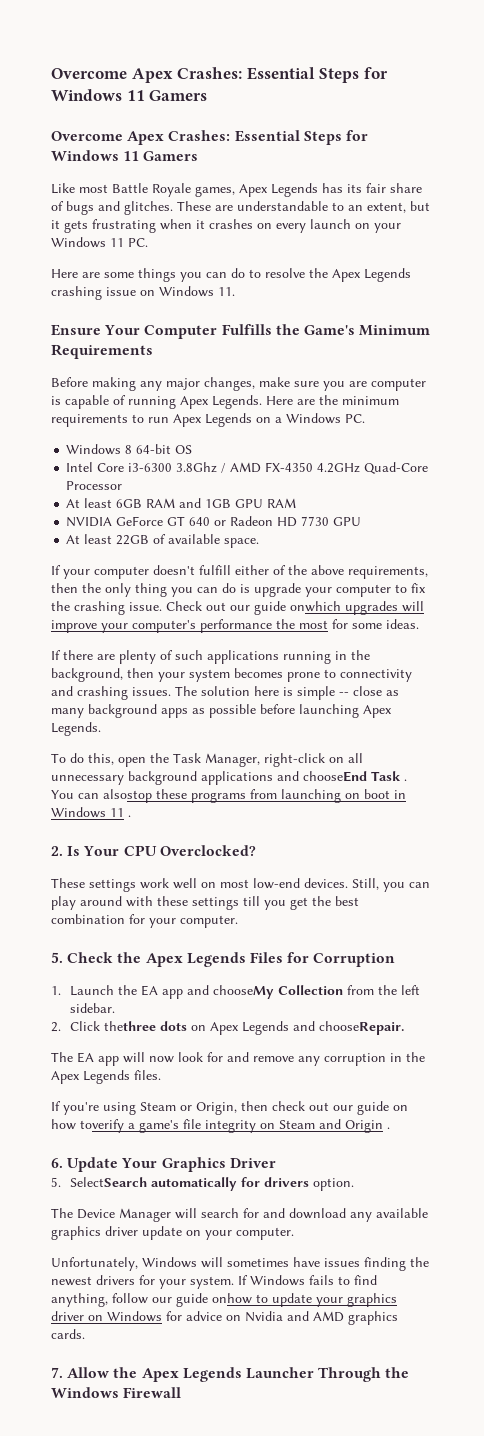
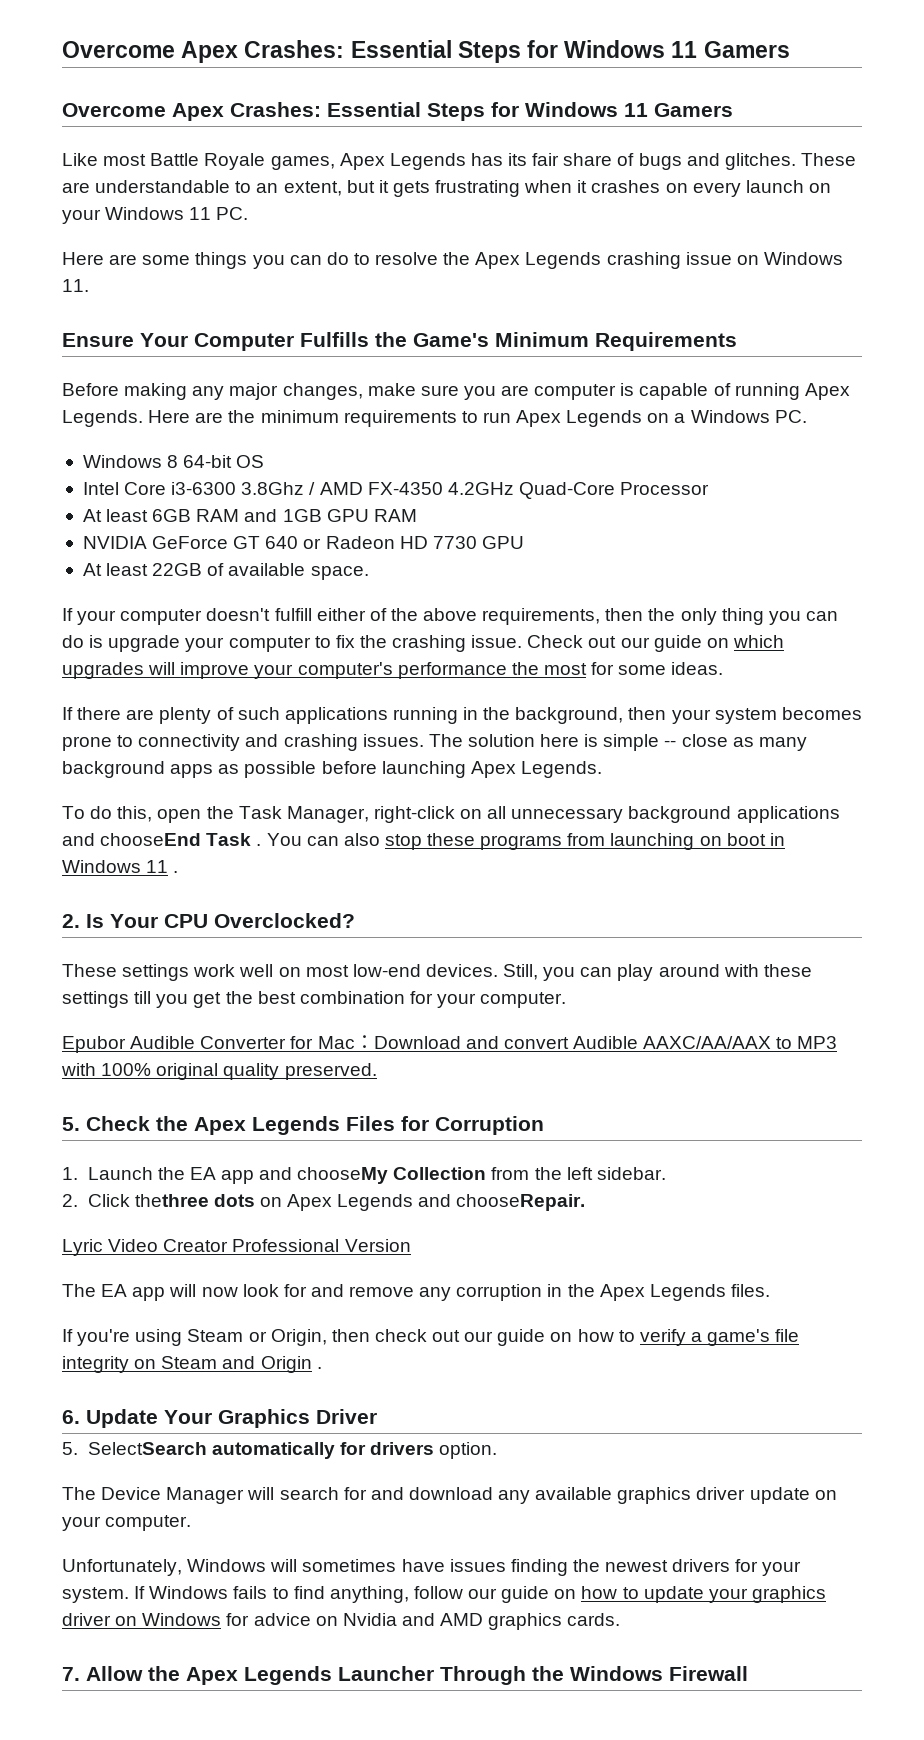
- Check out our guide onwhich upgrades will improve your computer's performance the most for some ideas.
+ Check out our guide on which upgrades will improve your computer's performance the most for some ideas.
- You can alsostop these programs from launching on boot in Windows 11 .
+ You can also stop these programs from launching on boot in Windows 11 .
+ Epubor Audible Converter for Mac：Download and convert Audible AAXC/AA/AAX to MP3 with 100% original quality preserved.
+ Lyric Video Creator Professional Version
- If you're using Steam or Origin, then check out our guide on how toverify a game's file integrity on Steam and Origin .
+ If you're using Steam or Origin, then check out our guide on how to verify a game's file integrity on Steam and Origin .
- If Windows fails to find anything, follow our guide onhow to update your graphics driver on Windows for advice on Nvidia and AMD graphics cards.
+ If Windows fails to find anything, follow our guide on how to update your graphics driver on Windows for advice on Nvidia and AMD graphics cards.

